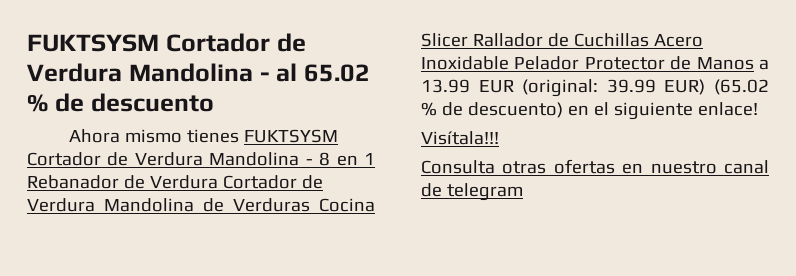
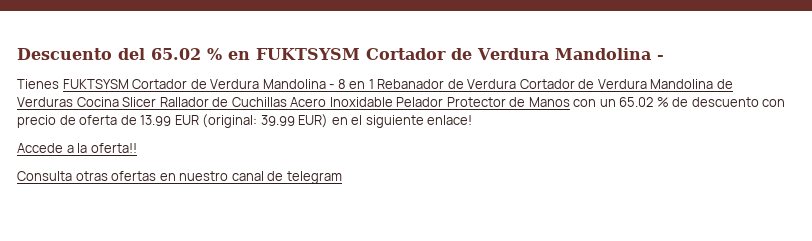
- FUKTSYSM Cortador de Verdura Mandolina - al 65.02 % de descuento
- Ahora mismo tienes FUKTSYSM Cortador de Verdura Mandolina - 8 en 1 Rebanador de Verdura Cortador de Verdura Mandolina de Verduras Cocina Slicer Rallador de Cuchillas Acero Inoxidable Pelador Protector de Manos a 13.99 EUR (original: 39.99 EUR) (65.02 % de descuento) en el siguiente enlace!
+ Descuento del 65.02 % en FUKTSYSM Cortador de Verdura Mandolina -
+ Tienes FUKTSYSM Cortador de Verdura Mandolina - 8 en 1 Rebanador de Verdura Cortador de Verdura Mandolina de Verduras Cocina Slicer Rallador de Cuchillas Acero Inoxidable Pelador Protector de Manos con un 65.02 % de descuento con precio de oferta de 13.99 EUR (original: 39.99 EUR) en el siguiente enlace!
- Visítala!!!
+ Accede a la oferta!!

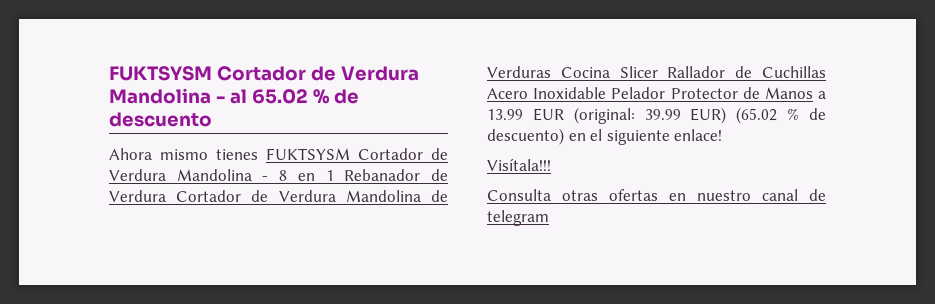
- Descuento del 65.02 % en FUKTSYSM Cortador de Verdura Mandolina -
- Tienes FUKTSYSM Cortador de Verdura Mandolina - 8 en 1 Rebanador de Verdura Cortador de Verdura Mandolina de Verduras Cocina Slicer Rallador de Cuchillas Acero Inoxidable Pelador Protector de Manos con un 65.02 % de descuento con precio de oferta de 13.99 EUR (original: 39.99 EUR) en el siguiente enlace!
+ FUKTSYSM Cortador de Verdura Mandolina - al 65.02 % de descuento
+ Ahora mismo tienes FUKTSYSM Cortador de Verdura Mandolina - 8 en 1 Rebanador de Verdura Cortador de Verdura Mandolina de Verduras Cocina Slicer Rallador de Cuchillas Acero Inoxidable Pelador Protector de Manos a 13.99 EUR (original: 39.99 EUR) (65.02 % de descuento) en el siguiente enlace!
- Accede a la oferta!!
+ Visítala!!!

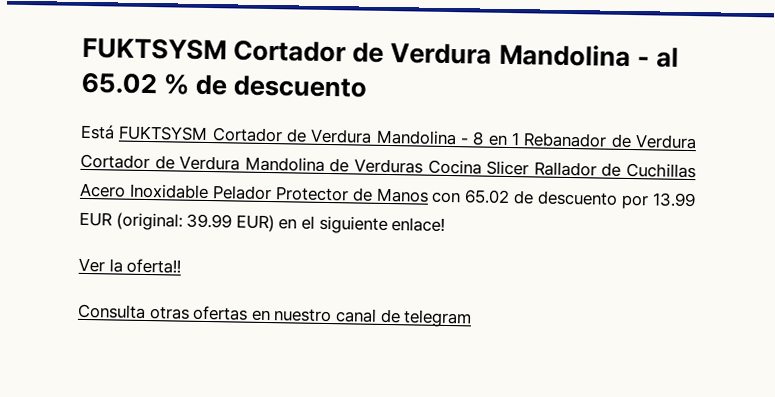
- Ahora mismo tienes FUKTSYSM Cortador de Verdura Mandolina - 8 en 1 Rebanador de Verdura Cortador de Verdura Mandolina de Verduras Cocina Slicer Rallador de Cuchillas Acero Inoxidable Pelador Protector de Manos a 13.99 EUR (original: 39.99 EUR) (65.02 % de descuento) en el siguiente enlace!
+ Está FUKTSYSM Cortador de Verdura Mandolina - 8 en 1 Rebanador de Verdura Cortador de Verdura Mandolina de Verduras Cocina Slicer Rallador de Cuchillas Acero Inoxidable Pelador Protector de Manos con 65.02 de descuento por 13.99 EUR (original: 39.99 EUR) en el siguiente enlace!
- Visítala!!!
+ Ver la oferta!!

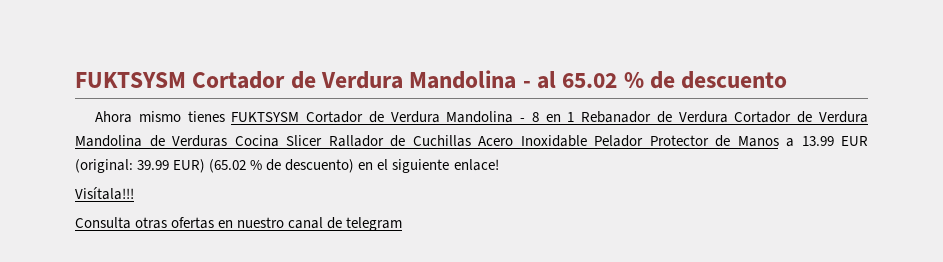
- Está FUKTSYSM Cortador de Verdura Mandolina - 8 en 1 Rebanador de Verdura Cortador de Verdura Mandolina de Verduras Cocina Slicer Rallador de Cuchillas Acero Inoxidable Pelador Protector de Manos con 65.02 de descuento por 13.99 EUR (original: 39.99 EUR) en el siguiente enlace!
+ Ahora mismo tienes FUKTSYSM Cortador de Verdura Mandolina - 8 en 1 Rebanador de Verdura Cortador de Verdura Mandolina de Verduras Cocina Slicer Rallador de Cuchillas Acero Inoxidable Pelador Protector de Manos a 13.99 EUR (original: 39.99 EUR) (65.02 % de descuento) en el siguiente enlace!
- Ver la oferta!!
+ Visítala!!!

